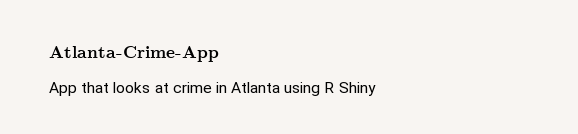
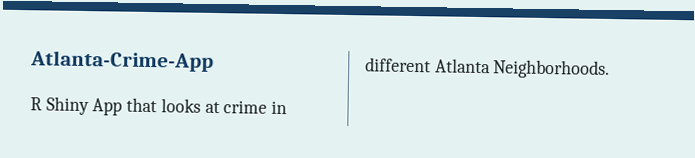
- App that looks at crime in Atlanta using R Shiny
+ R Shiny App that looks at crime in different Atlanta Neighborhoods.

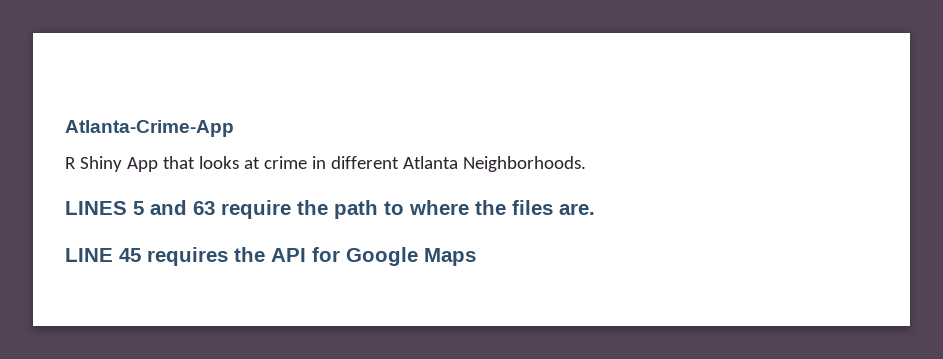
+ LINES 5 and 63 require the path to where the files are.
+ LINE 45 requires the API for Google Maps

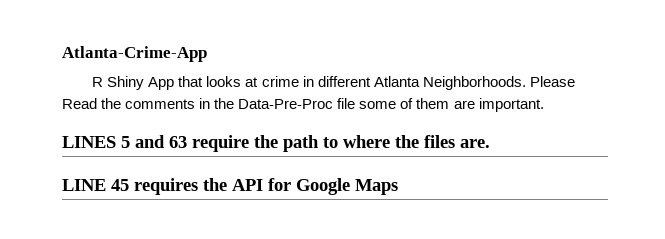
+ Please Read the comments in the Data-Pre-Proc file some of them are important.

